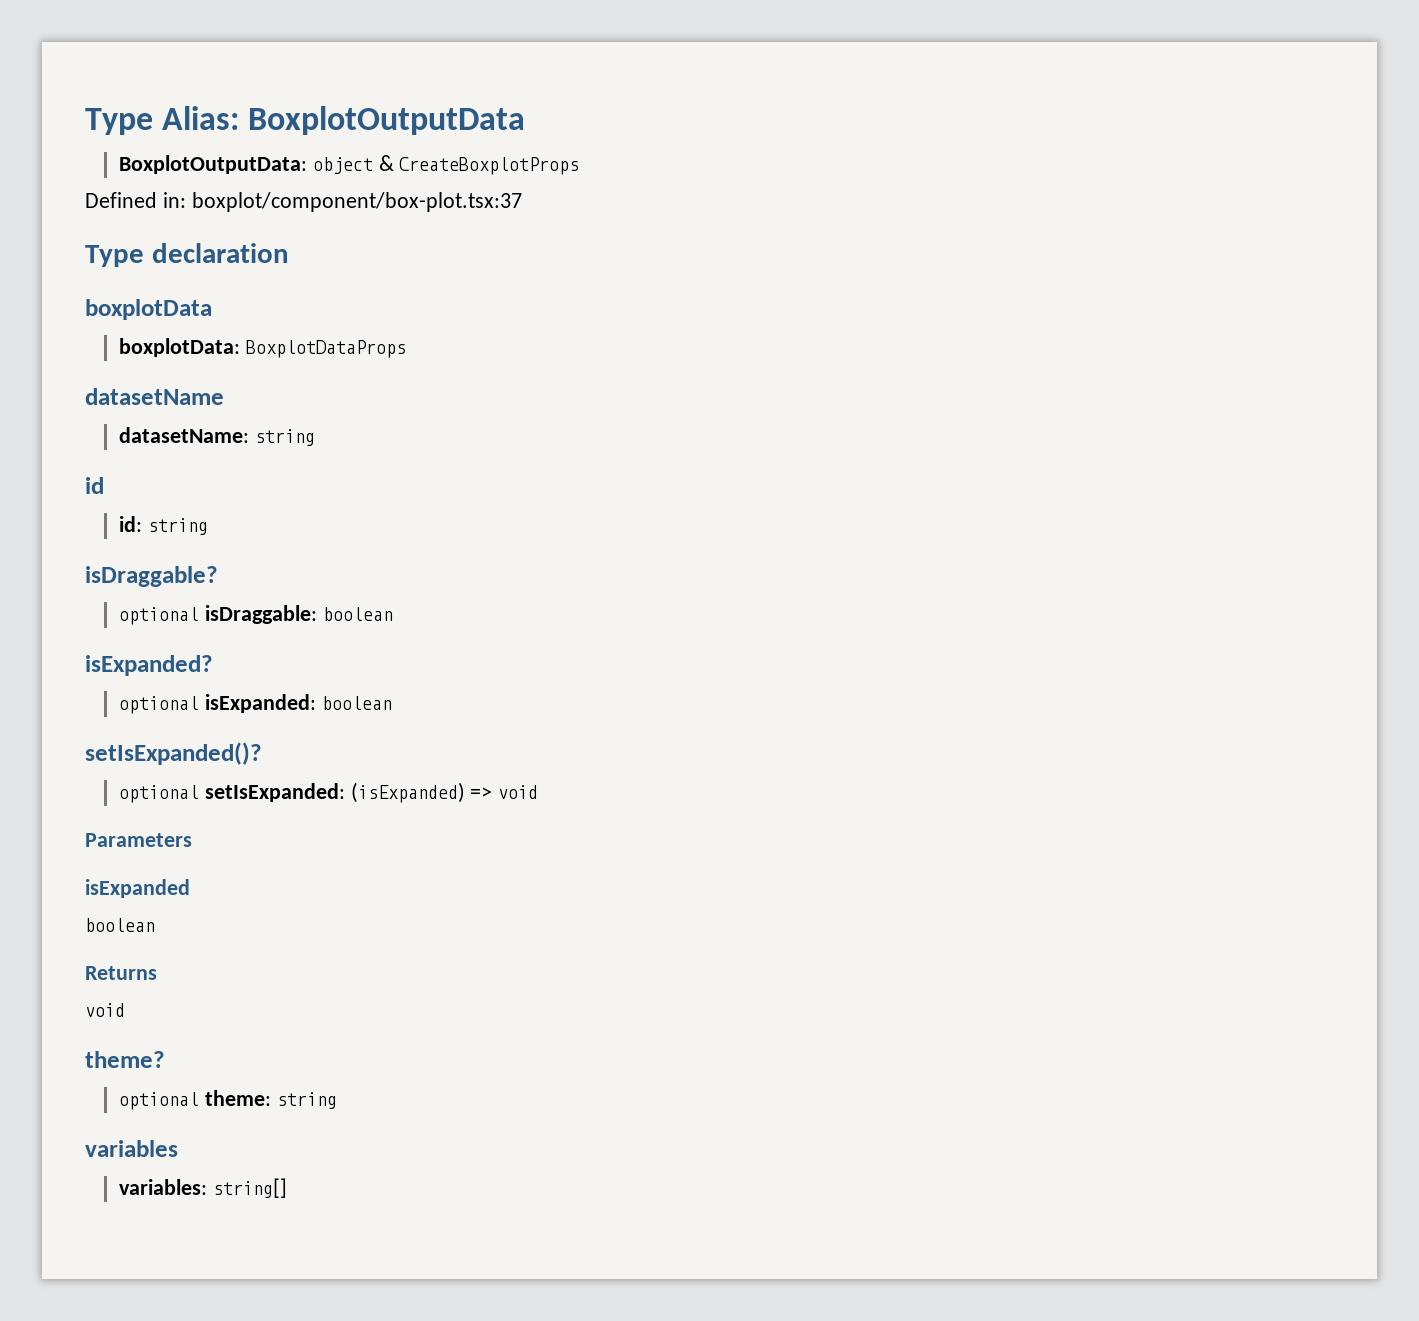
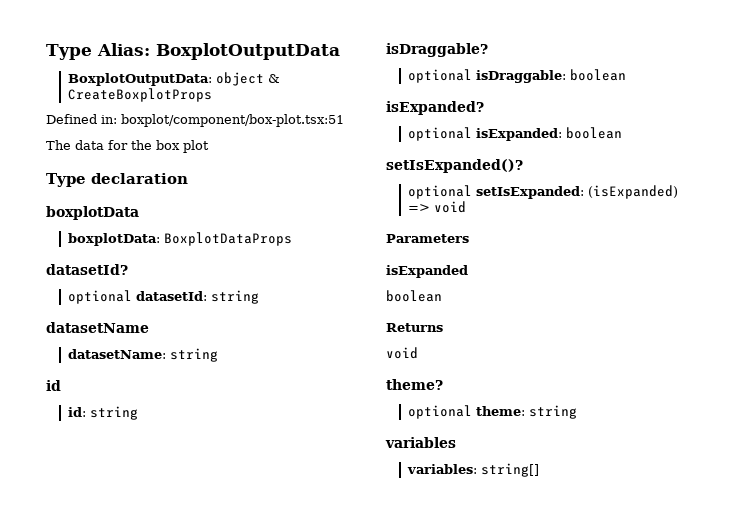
- Defined in: boxplot/component/box-plot.tsx:37
+ Defined in: boxplot/component/box-plot.tsx:51
+ The data for the box plot
+ datasetId?
+ optional datasetId: string

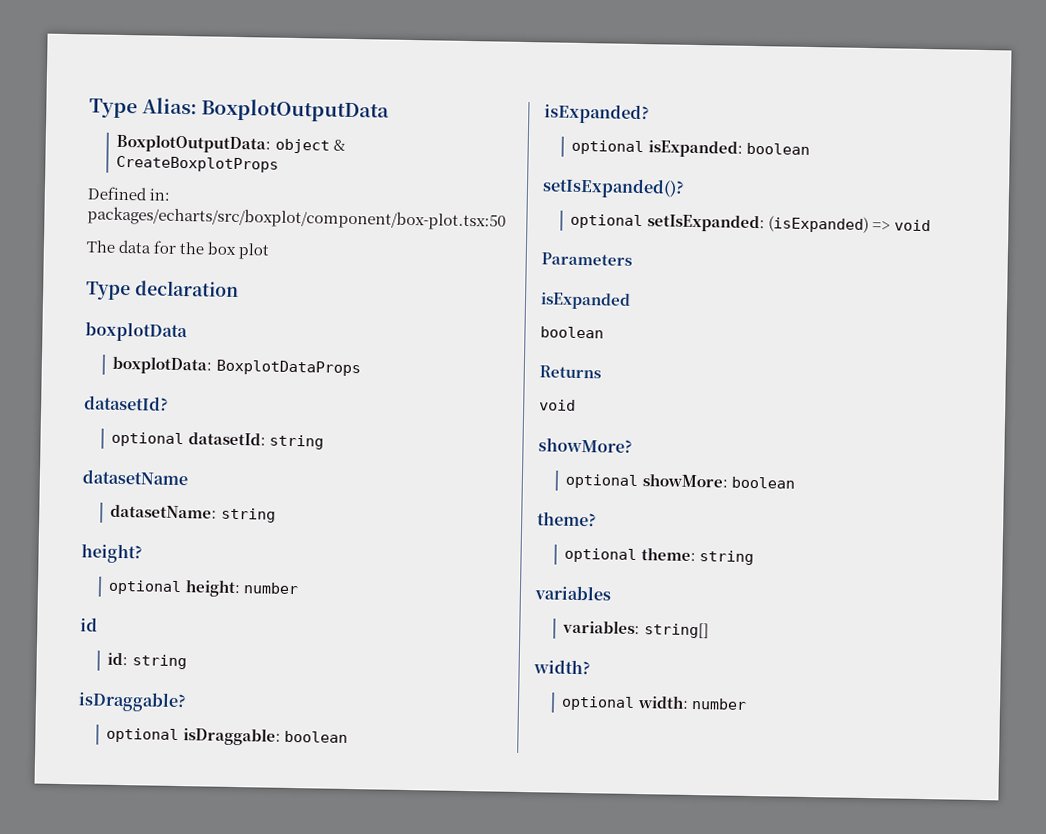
- Defined in: boxplot/component/box-plot.tsx:51
+ Defined in: packages/echarts/src/boxplot/component/box-plot.tsx:50
+ height?
+ optional height: number
+ showMore?
+ optional showMore: boolean
+ width?
+ optional width: number

